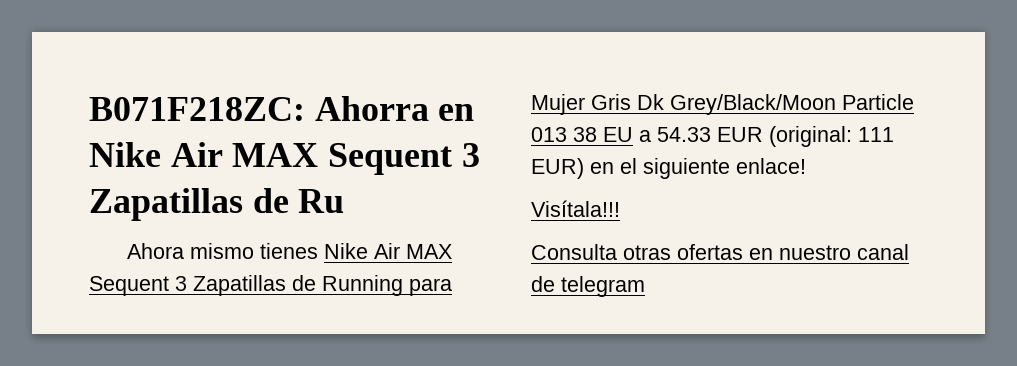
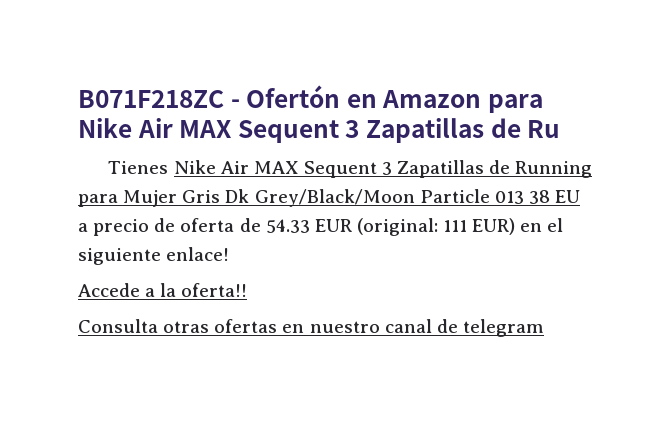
- B071F218ZC: Ahorra en Nike Air MAX Sequent 3 Zapatillas de Ru
+ B071F218ZC - Ofertón en Amazon para Nike Air MAX Sequent 3 Zapatillas de Ru
- Ahora mismo tienes Nike Air MAX Sequent 3 Zapatillas de Running para Mujer Gris Dk Grey/Black/Moon Particle 013 38 EU a 54.33 EUR (original: 111 EUR) en el siguiente enlace!
+ Tienes Nike Air MAX Sequent 3 Zapatillas de Running para Mujer Gris Dk Grey/Black/Moon Particle 013 38 EU a precio de oferta de 54.33 EUR (original: 111 EUR) en el siguiente enlace!
- Visítala!!!
+ Accede a la oferta!!

